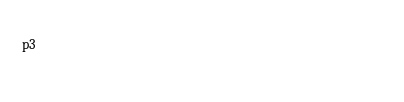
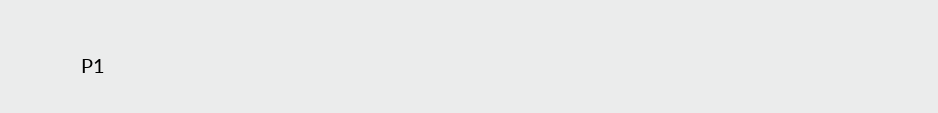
- p3
+ P1

